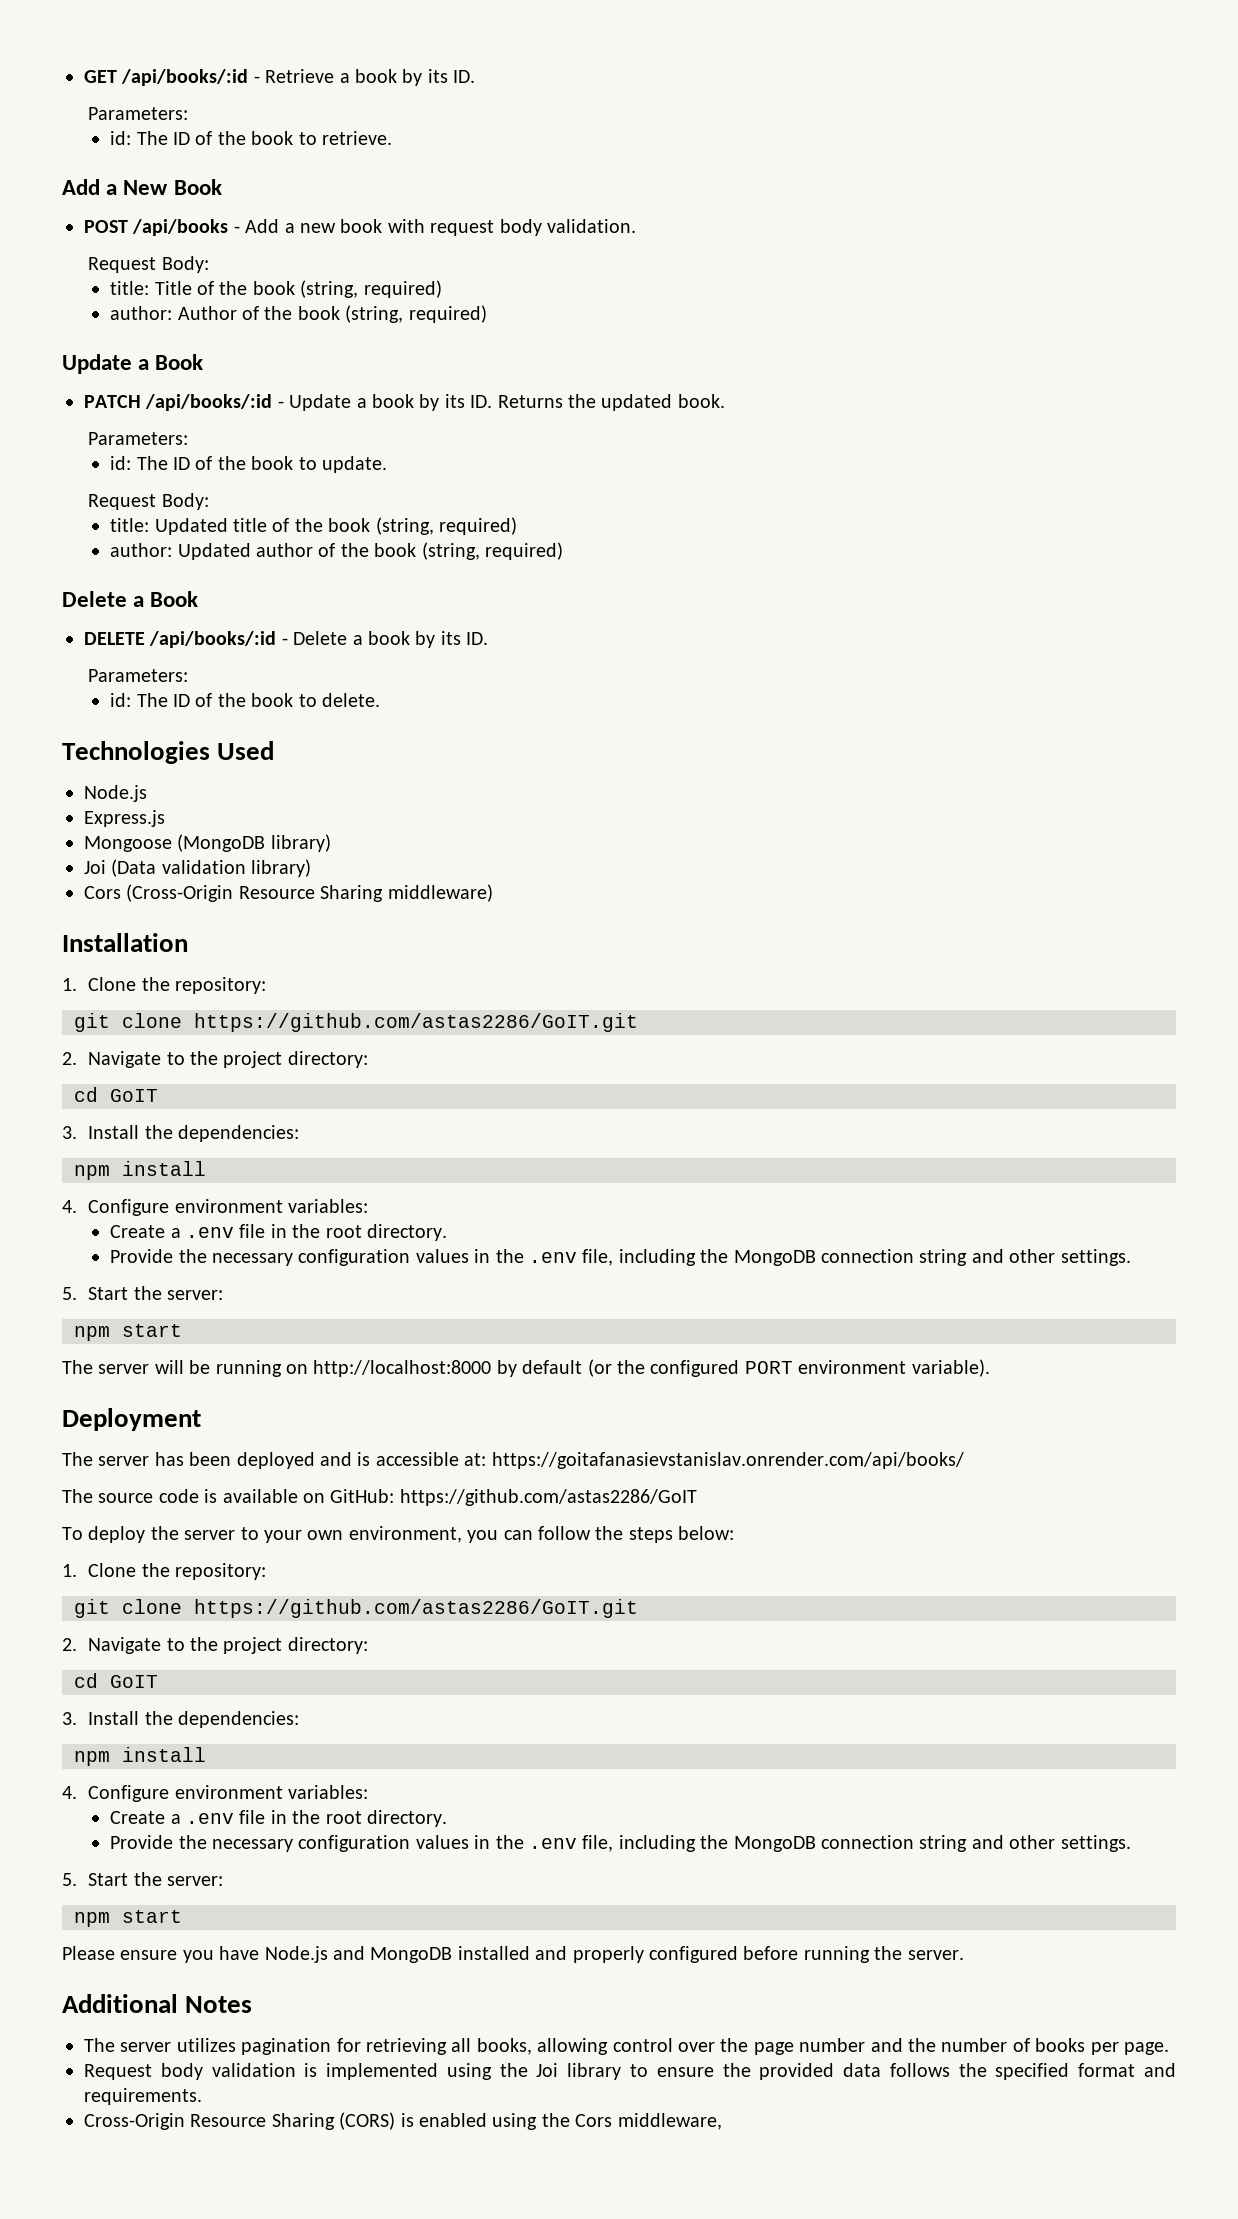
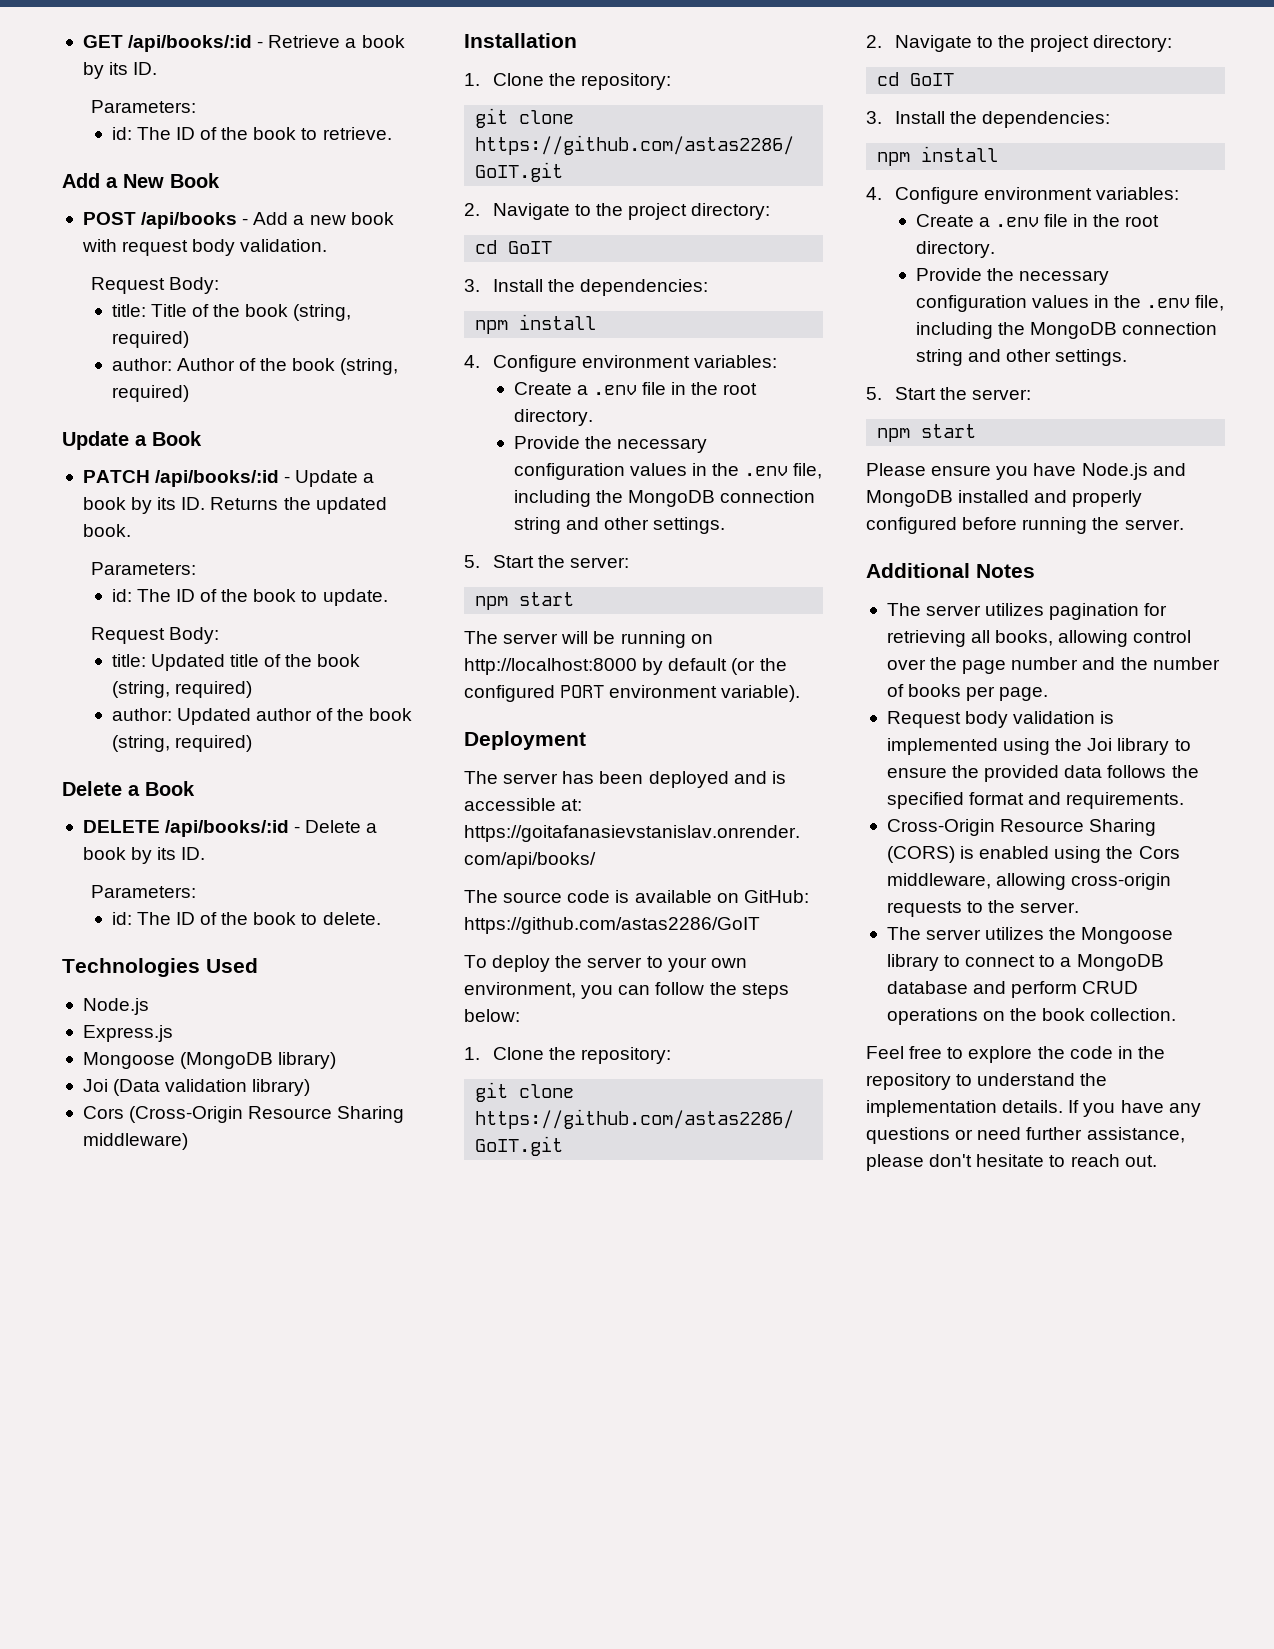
- Cross-Origin Resource Sharing (CORS) is enabled using the Cors middleware,
+ Cross-Origin Resource Sharing (CORS) is enabled using the Cors middleware, allowing cross-origin requests to the server.
+ The server utilizes the Mongoose library to connect to a MongoDB database and perform CRUD operations on the book collection.
+ Feel free to explore the code in the repository to understand the implementation details. If you have any questions or need further assistance, please don't hesitate to reach out.

